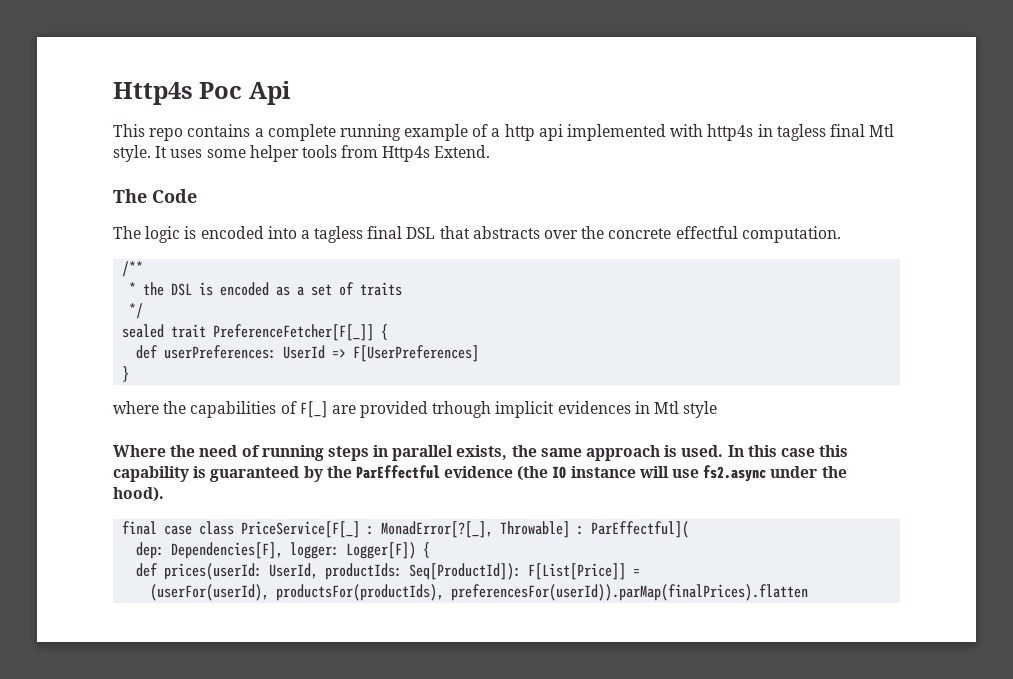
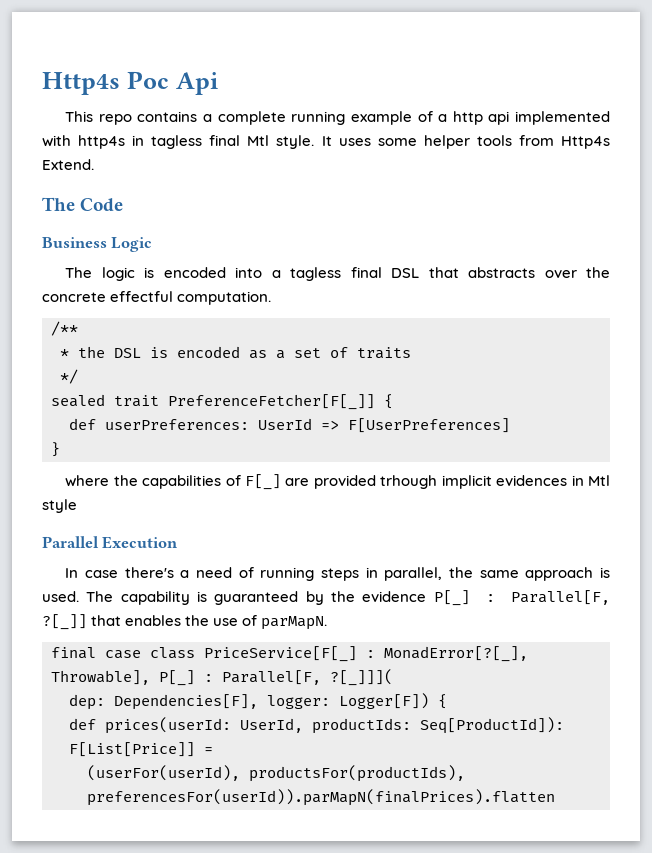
+ Business Logic
- Where the need of running steps in parallel exists, the same approach is used.
+ Parallel Execution
+ In case there's a need of running steps in parallel, the same approach is used.
- In this case this capability is guaranteed by the ParEffectful evidence (the IO instance will use fs2.async under the hood).
+ The capability is guaranteed by the evidence P[_] : Parallel[F, ?[_]] that enables the use of parMapN.
- final case class PriceService[F[_] : MonadError[?[_], Throwable] : ParEffectful](
+ final case class PriceService[F[_] : MonadError[?[_], Throwable], P[_] : Parallel[F, ?[_]]](
- (userFor(userId), productsFor(productIds), preferencesFor(userId)).parMap(finalPrices).flatten
+ (userFor(userId), productsFor(productIds), preferencesFor(userId)).parMapN(finalPrices).flatten

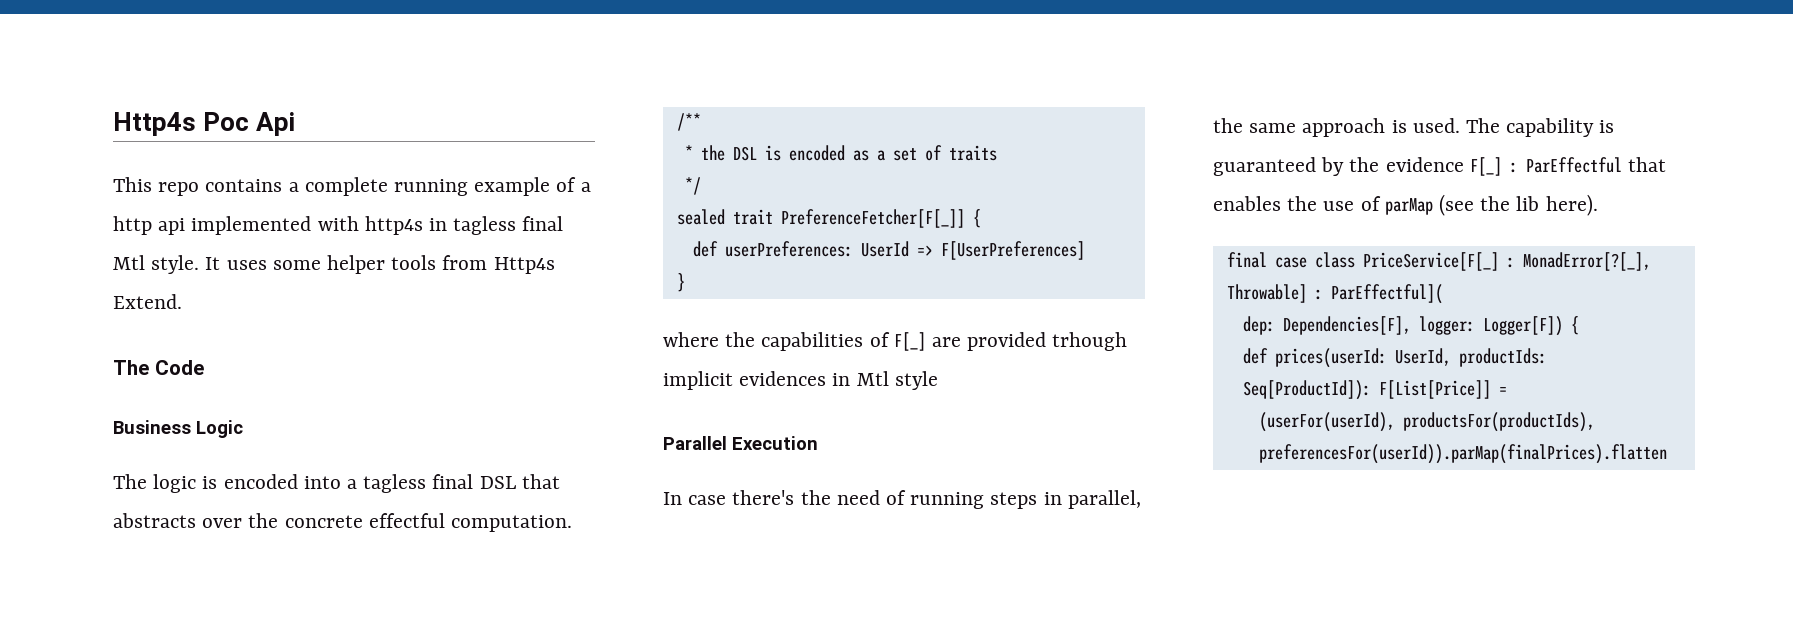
- In case there's a need of running steps in parallel, the same approach is used.
+ In case there's the need of running steps in parallel, the same approach is used.
- The capability is guaranteed by the evidence P[_] : Parallel[F, ?[_]] that enables the use of parMapN.
+ The capability is guaranteed by the evidence F[_] : ParEffectful that enables the use of parMap (see the lib here).
- final case class PriceService[F[_] : MonadError[?[_], Throwable], P[_] : Parallel[F, ?[_]]](
+ final case class PriceService[F[_] : MonadError[?[_], Throwable] : ParEffectful](
- (userFor(userId), productsFor(productIds), preferencesFor(userId)).parMapN(finalPrices).flatten
+ (userFor(userId), productsFor(productIds), preferencesFor(userId)).parMap(finalPrices).flatten

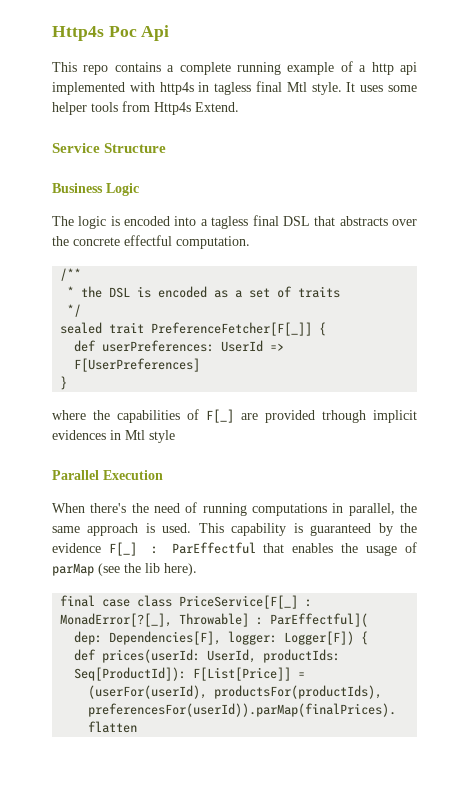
- The Code
+ Service Structure
- In case there's the need of running steps in parallel, the same approach is used.
+ When there's the need of running computations in parallel, the same approach is used.
- The capability is guaranteed by the evidence F[_] : ParEffectful that enables the use of parMap (see the lib here).
+ This capability is guaranteed by the evidence F[_] : ParEffectful that enables the usage of parMap (see the lib here).

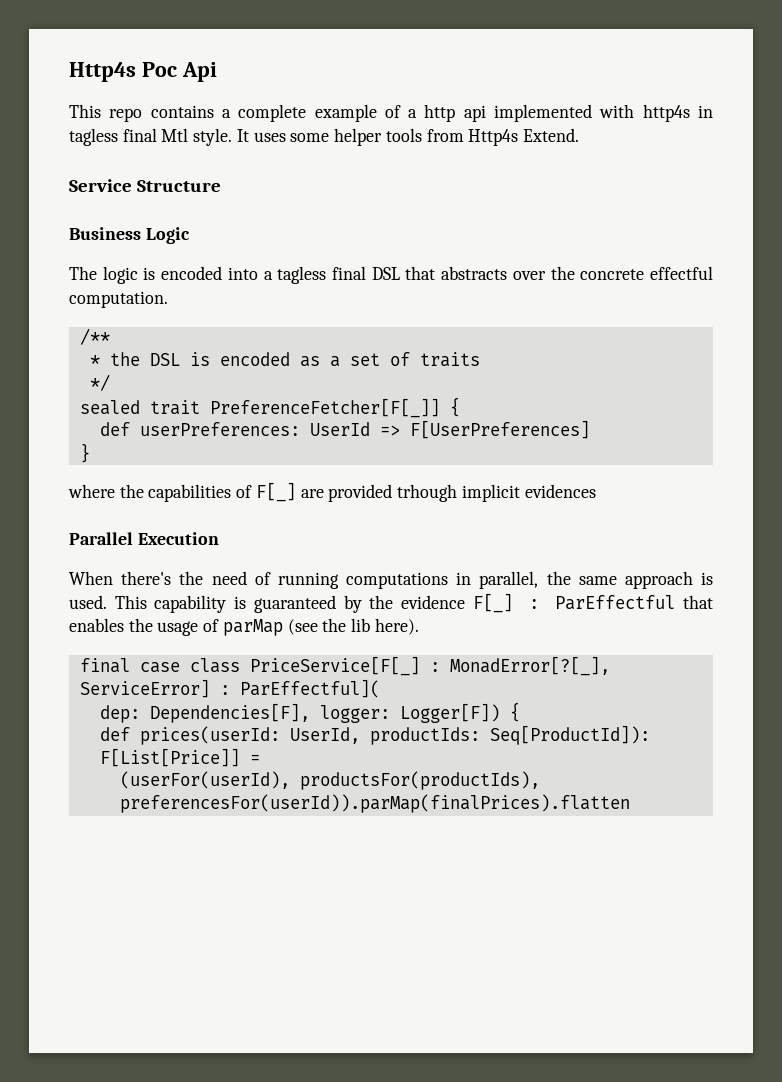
- This repo contains a complete running example of a http api implemented with http4s in tagless final Mtl style.
+ This repo contains a complete example of a http api implemented with http4s in tagless final Mtl style.
- where the capabilities of F[_] are provided trhough implicit evidences in Mtl style
+ where the capabilities of F[_] are provided trhough implicit evidences
- final case class PriceService[F[_] : MonadError[?[_], Throwable] : ParEffectful](
+ final case class PriceService[F[_] : MonadError[?[_], ServiceError] : ParEffectful](

